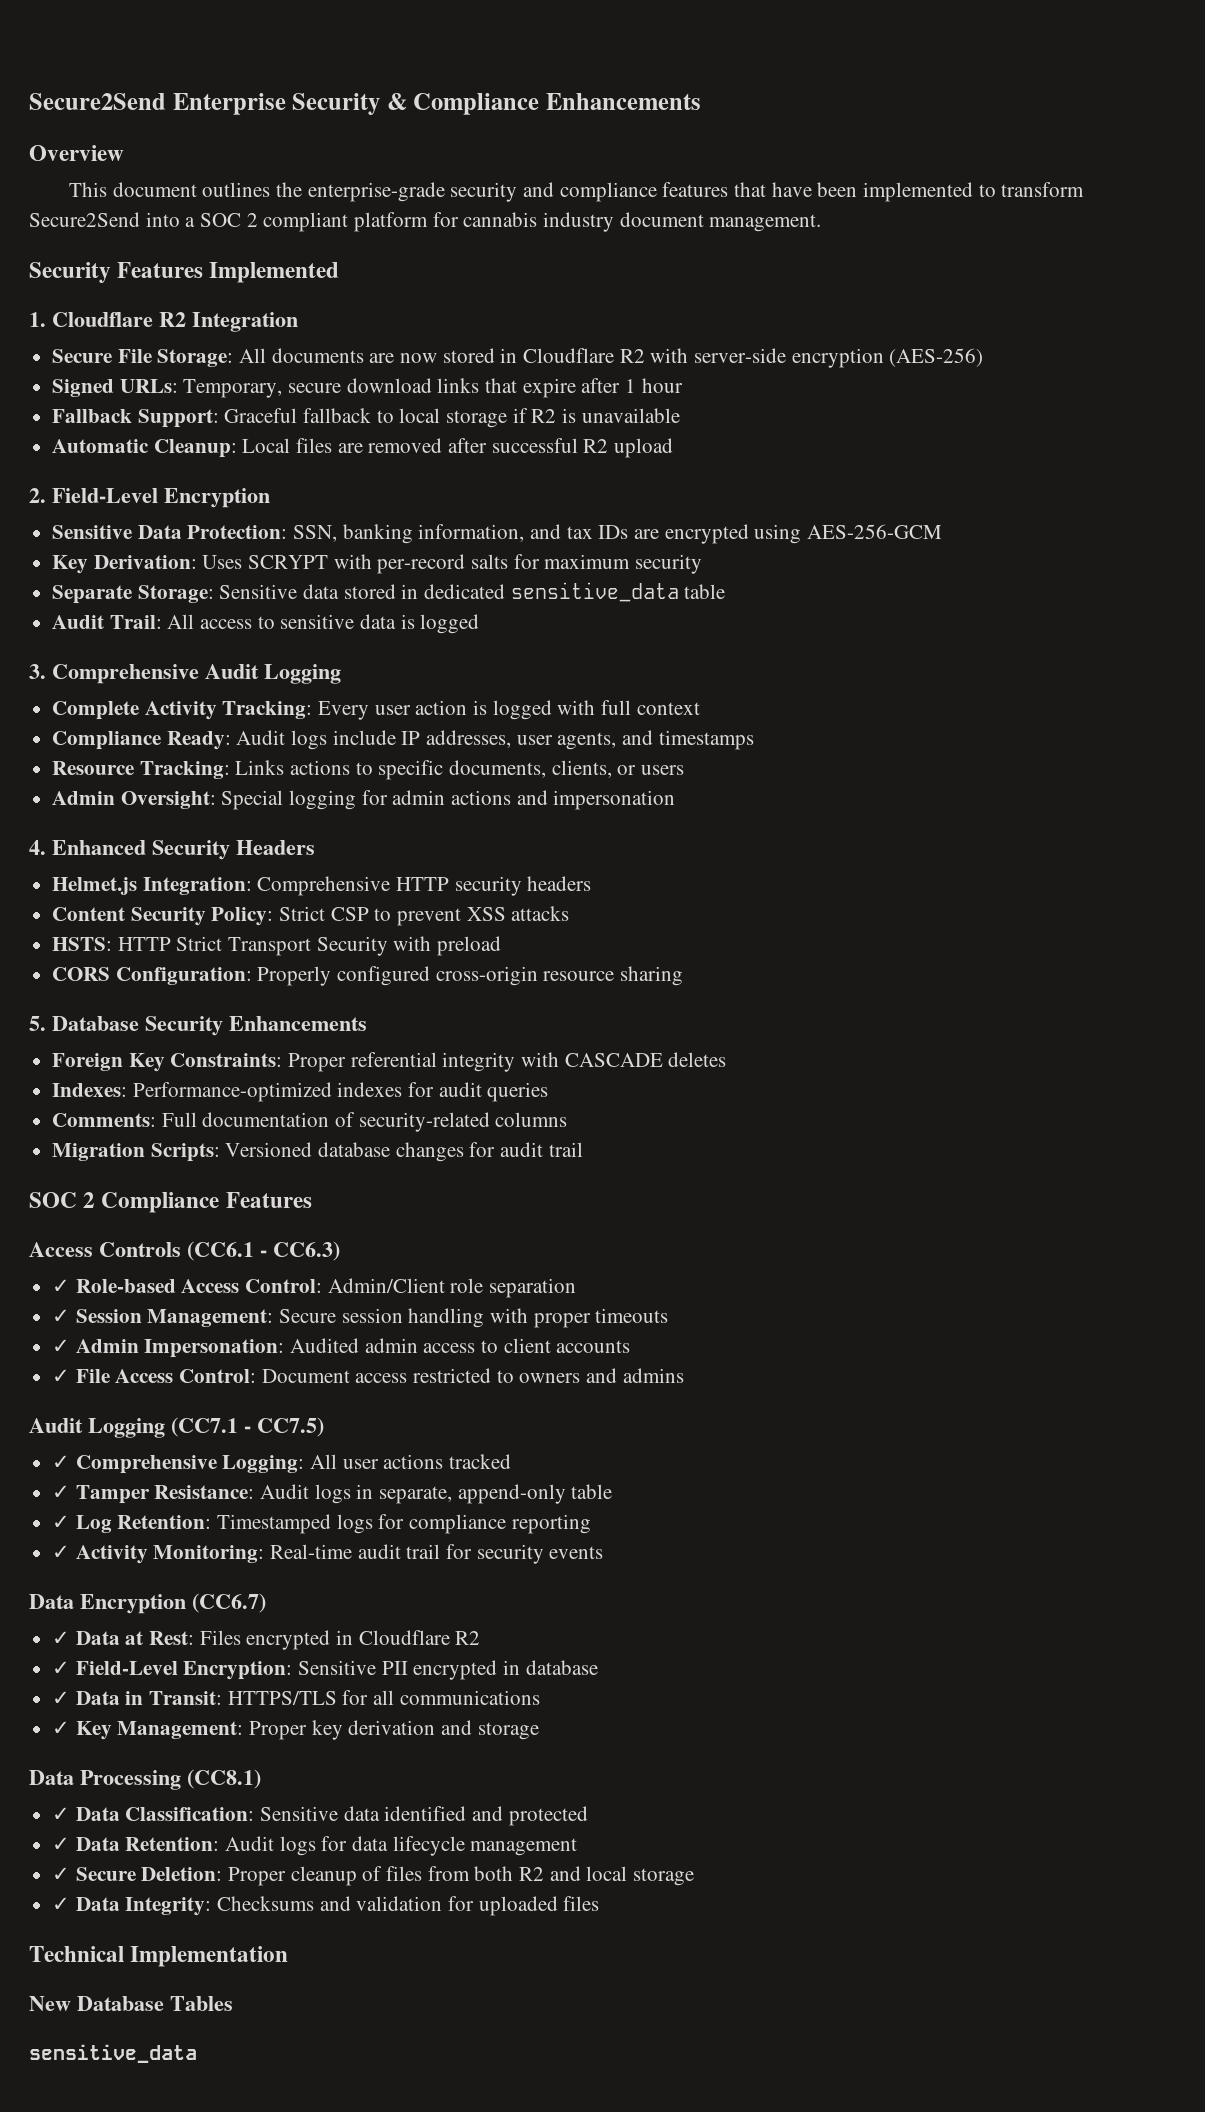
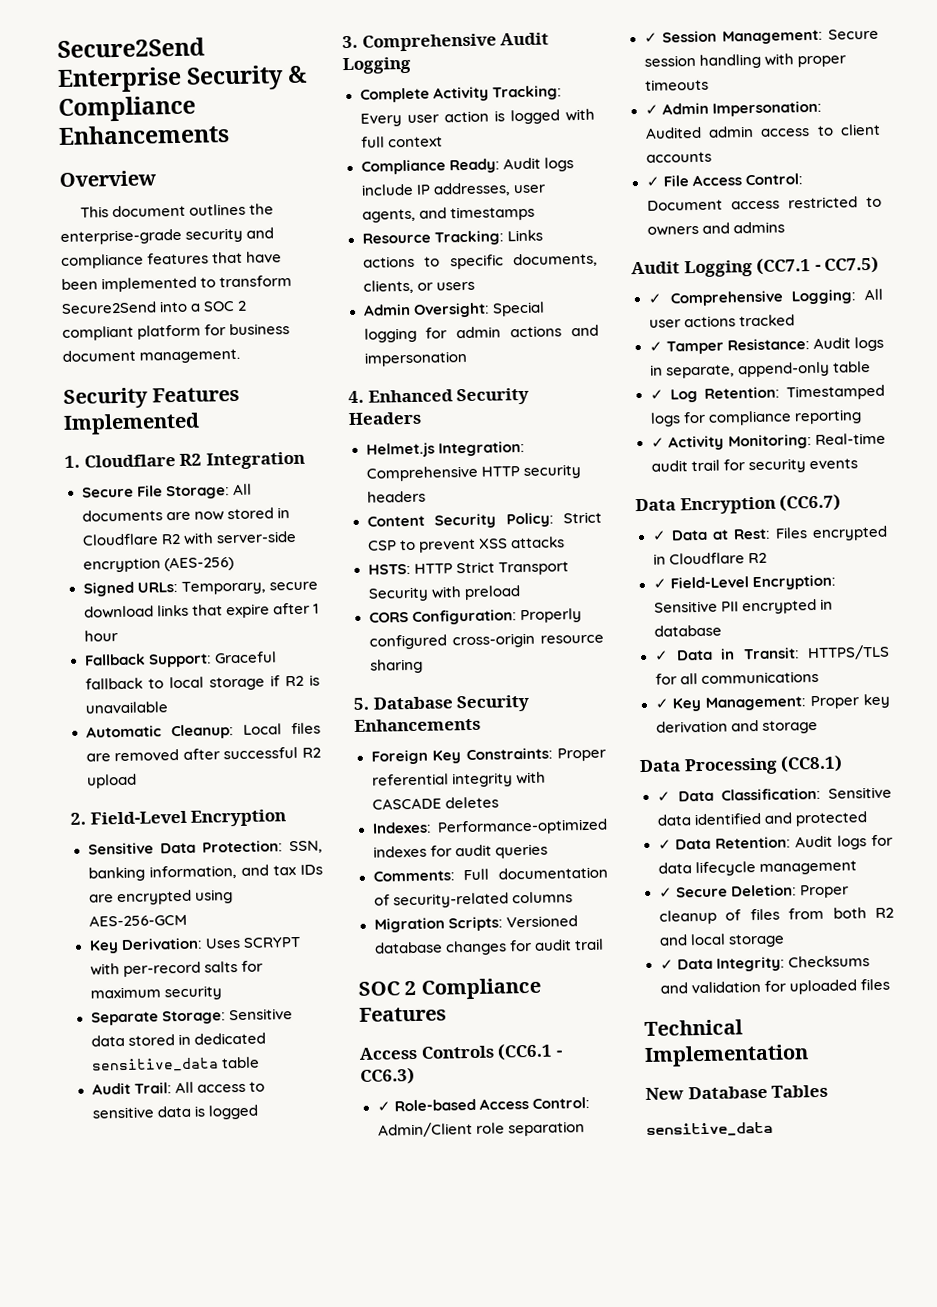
- This document outlines the enterprise-grade security and compliance features that have been implemented to transform Secure2Send into a SOC 2 compliant platform for cannabis industry document management.
+ This document outlines the enterprise-grade security and compliance features that have been implemented to transform Secure2Send into a SOC 2 compliant platform for business document management.

